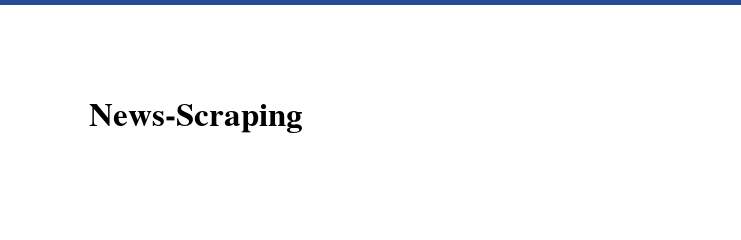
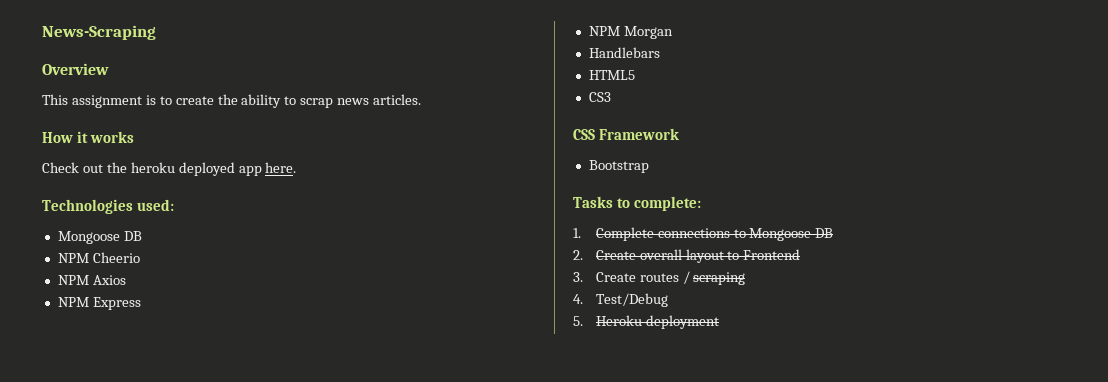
+ Overview
+ This assignment is to create the ability to scrap news articles.
+ How it works
+ Check out the heroku deployed app here.
+ Technologies used:
+ Mongoose DB
+ NPM Cheerio
+ NPM Axios
+ NPM Express
+ NPM Morgan
+ Handlebars
+ HTML5
+ CS3
+ CSS Framework
+ Bootstrap
+ Tasks to complete:
+ 1. Complete connections to Mongoose DB
+ 2. Create overall layout to Frontend
+ 3. Create routes / scraping
+ 4. Test/Debug
+ 5. Heroku deployment

